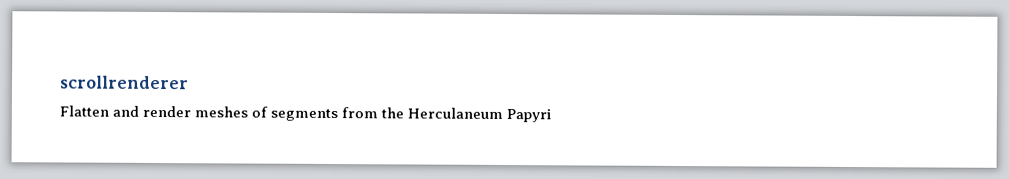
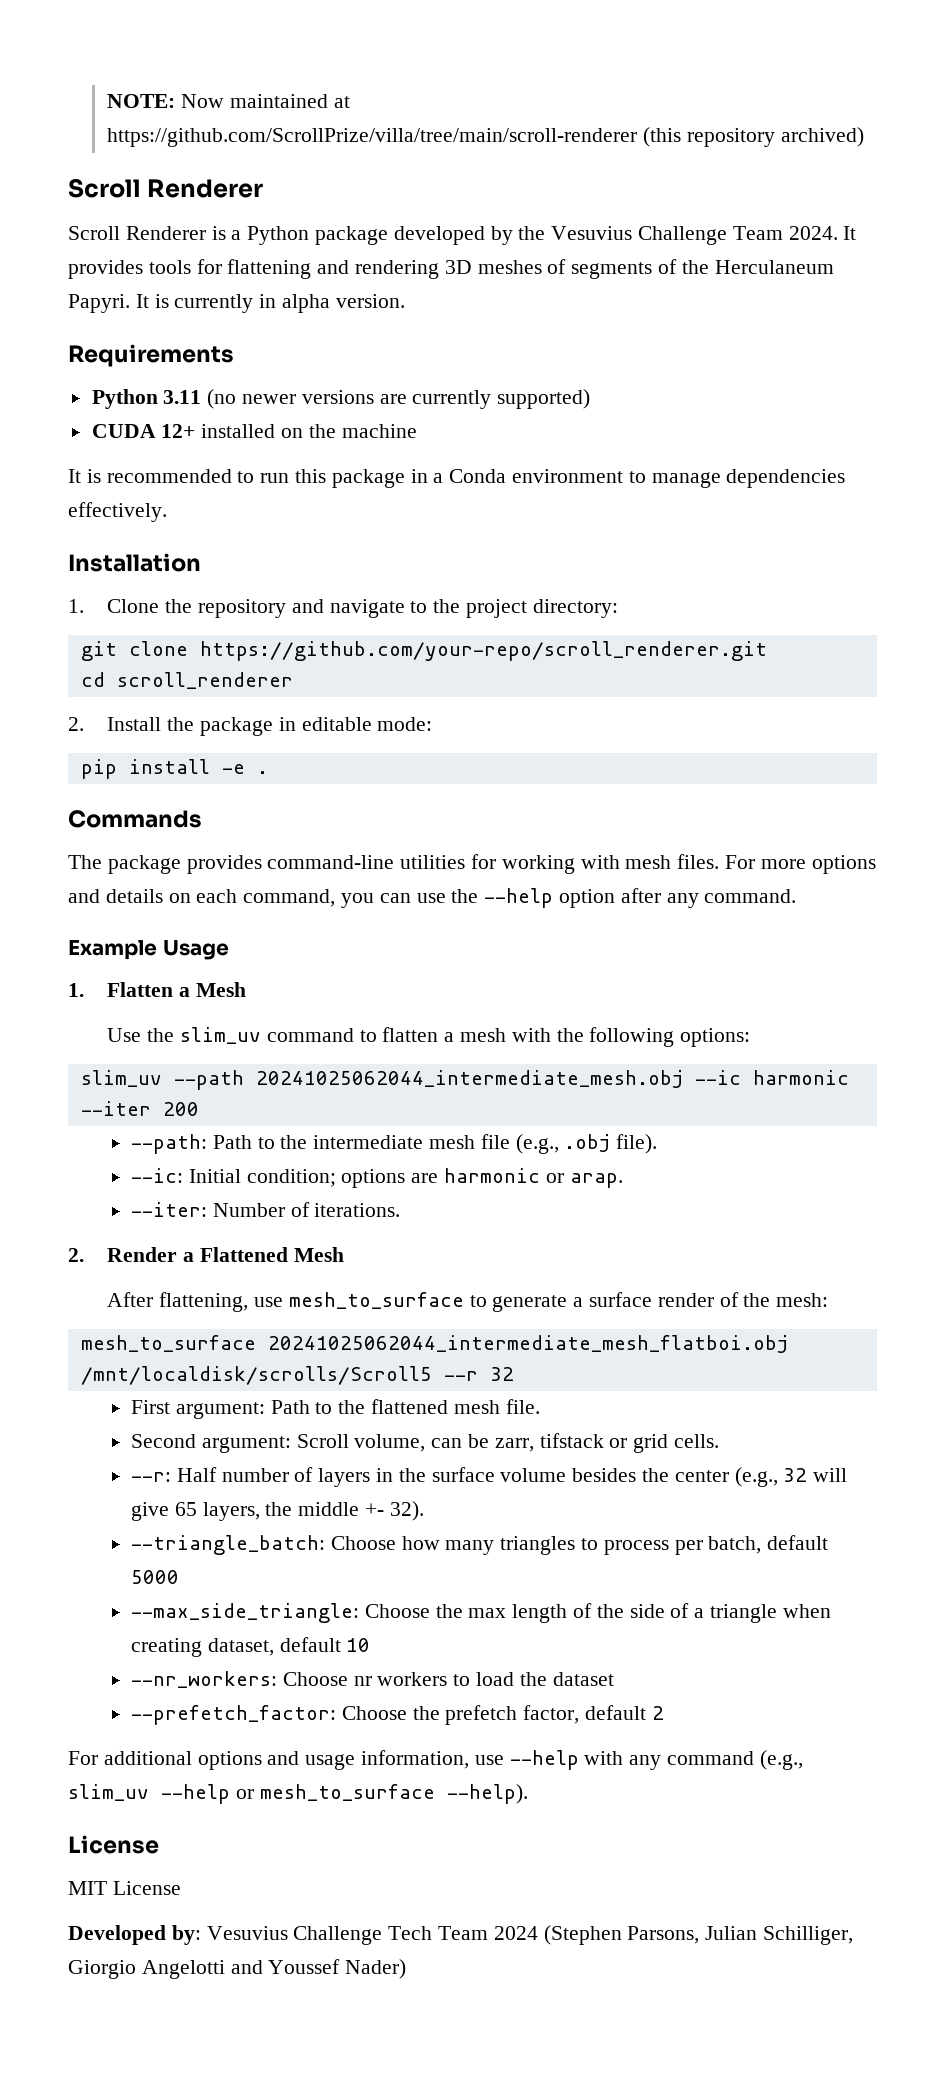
- scrollrenderer
- Flatten and render meshes of segments from the Herculaneum Papyri
+ NOTE: Now maintained at https://github.com/ScrollPrize/villa/tree/main/scroll-renderer (this repository archived)
+ Scroll Renderer
+ Scroll Renderer is a Python package developed by the Vesuvius Challenge Team 2024. It provides tools for flattening and rendering 3D meshes of segments of the Herculaneum Papyri. It is currently in alpha version.
+ Requirements
+ Python 3.11 (no newer versions are currently supported)
+ CUDA 12+ installed on the machine
+ It is recommended to run this package in a Conda environment to manage dependencies effectively.
+ Installation
+ 1. Clone the repository and navigate to the project directory:
+ git clone https://github.com/your-repo/scroll_renderer.git
+ cd scroll_renderer
+ 2. Install the package in editable mode:
+ pip install -e .
+ Commands
+ The package provides command-line utilities for working with mesh files. For more options and details on each command, you can use the --help option after any command.
+ Example Usage
+ 1. Flatten a Mesh
+ Use the slim_uv command to flatten a mesh with the following options:
+ slim_uv --path 20241025062044_intermediate_mesh.obj --ic harmonic --iter 200
+ --path: Path to the intermediate mesh file (e.g., .obj file).
+ --ic: Initial condition; options are harmonic or arap.
+ --iter: Number of iterations.
+ 2. Render a Flattened Mesh
+ After flattening, use mesh_to_surface to generate a surface render of the mesh:
+ mesh_to_surface 20241025062044_intermediate_mesh_flatboi.obj /mnt/localdisk/scrolls/Scroll5 --r 32
+ First argument: Path to the flattened mesh file.
+ Second argument: Scroll volume, can be zarr, tifstack or grid cells.
+ --r: Half number of layers in the surface volume besides the center (e.g., 32 will give 65 layers, the middle +- 32).
+ --triangle_batch: Choose how many triangles to process per batch, default 5000
+ --max_side_triangle: Choose the max length of the side of a triangle when creating dataset, default 10
+ --nr_workers: Choose nr workers to load the dataset
+ --prefetch_factor: Choose the prefetch factor, default 2
+ For additional options and usage information, use --help with any command (e.g., slim_uv --help or mesh_to_surface --help).
+ License
+ MIT License
+ Developed by: Vesuvius Challenge Tech Team 2024 (Stephen Parsons, Julian Schilliger, Giorgio Angelotti and Youssef Nader)

